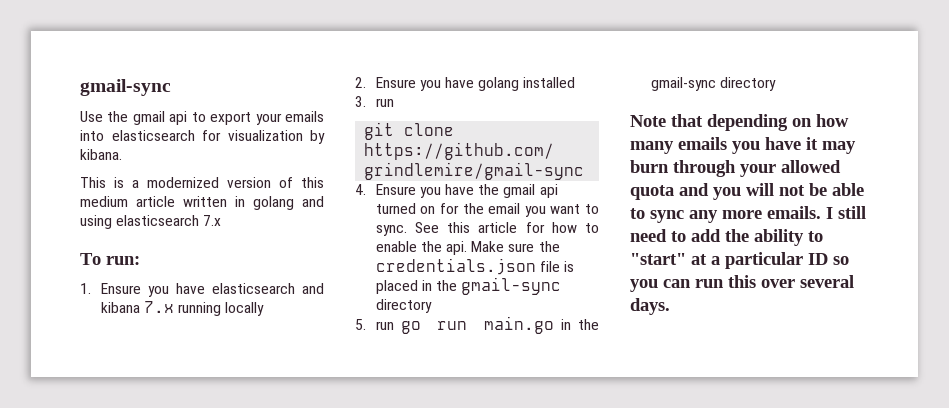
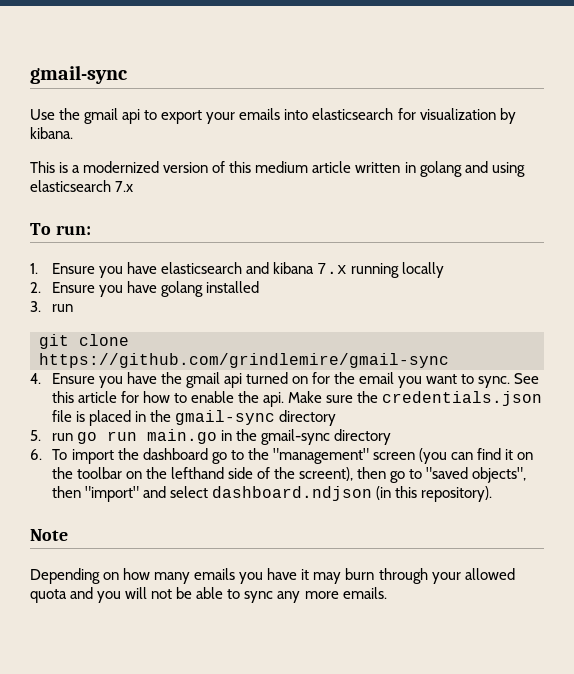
+ 6. To import the dashboard go to the "management" screen (you can find it on the toolbar on the lefthand side of the screent), then go to "saved objects", then "import" and select dashboard.ndjson (in this repository).
- Note that depending on how many emails you have it may burn through your allowed quota and you will not be able to sync any more emails. I still need to add the ability to "start" at a particular ID so you can run this over several days.
+ Note
+ Depending on how many emails you have it may burn through your allowed quota and you will not be able to sync any more emails.

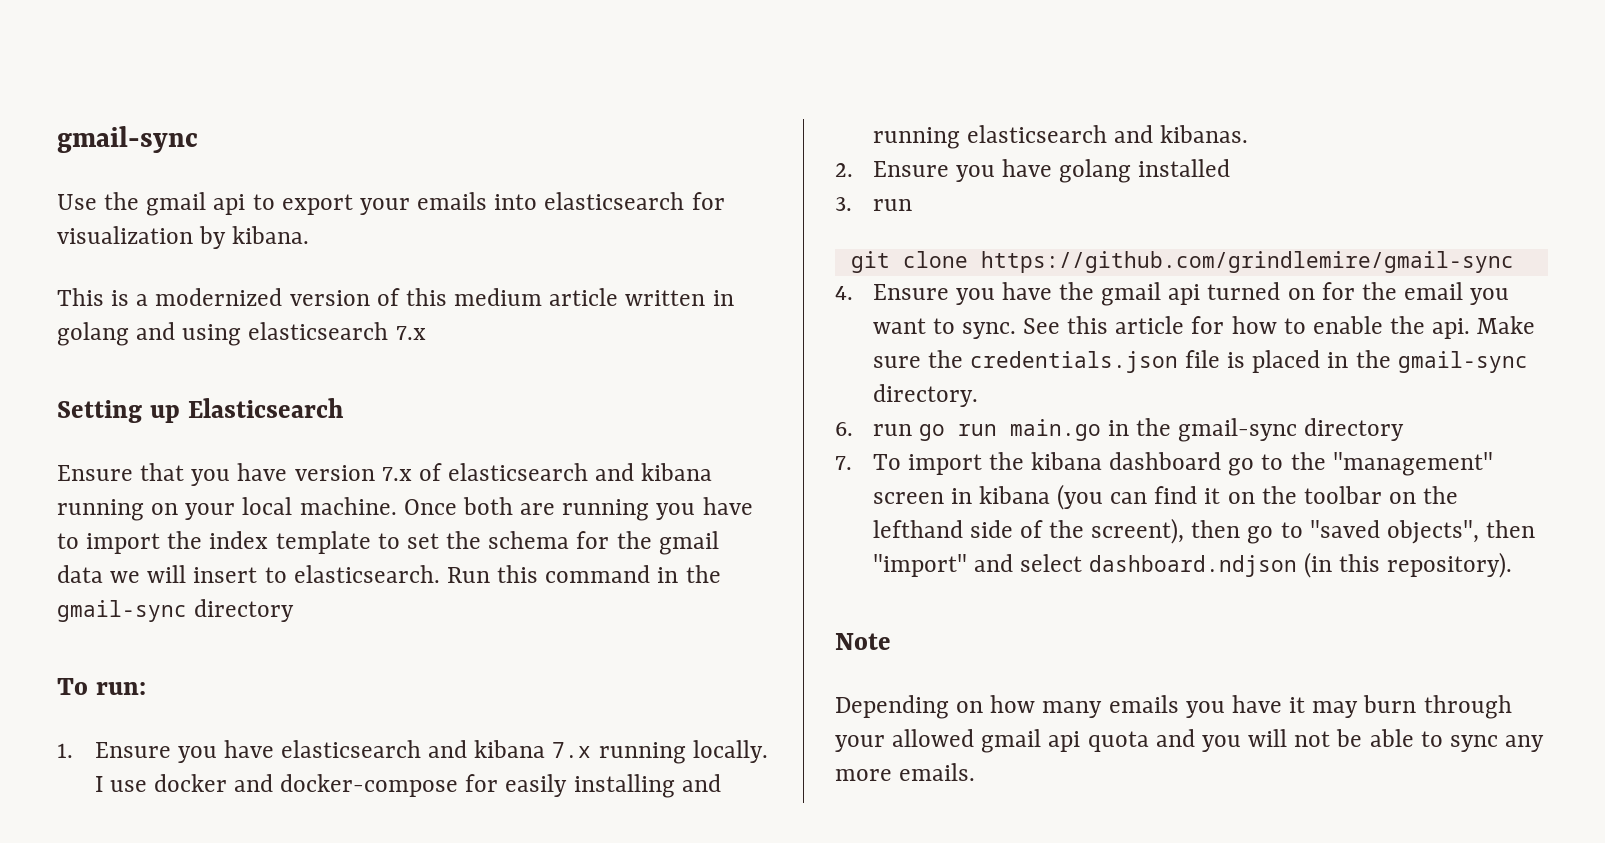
+ Setting up Elasticsearch
+ Ensure that you have version 7.x of elasticsearch and kibana running on your local machine. Once both are running you have to import the index template to set the schema for the gmail data we will insert to elasticsearch. Run this command in the gmail-sync directory
- 1. Ensure you have elasticsearch and kibana 7.x running locally
+ 1. Ensure you have elasticsearch and kibana 7.x running locally. I use docker and docker-compose for easily installing and running elasticsearch and kibanas.
- Make sure the credentials.json file is placed in the gmail-sync directory
- 5. run go run main.go in the gmail-sync directory
+ Make sure the credentials.json file is placed in the gmail-sync directory.
+ 6. run go run main.go in the gmail-sync directory
- 6. To import the dashboard go to the "management" screen (you can find it on the toolbar on the lefthand side of the screent), then go to "saved objects", then "import" and select dashboard.ndjson (in this repository).
+ 7. To import the kibana dashboard go to the "management" screen in kibana (you can find it on the toolbar on the lefthand side of the screent), then go to "saved objects", then "import" and select dashboard.ndjson (in this repository).
- Depending on how many emails you have it may burn through your allowed quota and you will not be able to sync any more emails.
+ Depending on how many emails you have it may burn through your allowed gmail api quota and you will not be able to sync any more emails.

